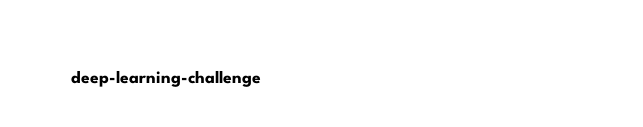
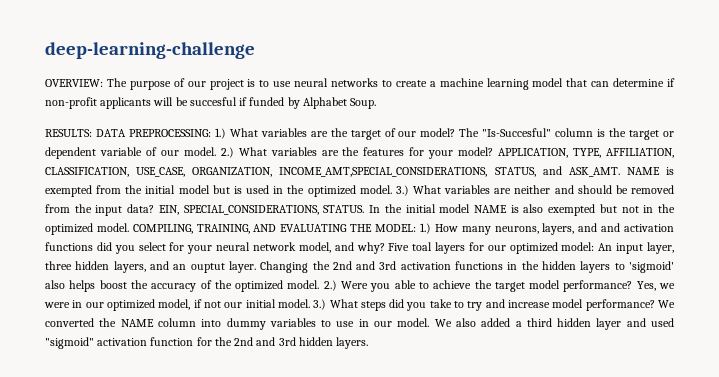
+ OVERVIEW: The purpose of our project is to use neural networks to create a machine learning model that can determine if non-profit applicants will be succesful if funded by Alphabet Soup.
+ RESULTS: DATA PREPROCESSING: 1.) What variables are the target of our model? The "Is-Succesful" column is the target or dependent variable of our model. 2.) What variables are the features for your model? APPLICATION, TYPE, AFFILIATION, CLASSIFICATION, USE_CASE, ORGANIZATION, INCOME_AMT,SPECIAL_CONSIDERATIONS, STATUS, and ASK_AMT. NAME is exempted from the initial model but is used in the optimized model. 3.) What variables are neither and should be removed from the input data? EIN, SPECIAL_CONSIDERATIONS, STATUS. In the initial model NAME is also exempted but not in the optimized model. COMPILING, TRAINING, AND EVALUATING THE MODEL: 1.) How many neurons, layers, and and activation functions did you select for your neural network model, and why? Five toal layers for our optimized model: An input layer, three hidden layers, and an ouptut layer. Changing the 2nd and 3rd activation functions in the hidden layers to 'sigmoid' also helps boost the accuracy of the optimized model. 2.) Were you able to achieve the target model performance? Yes, we were in our optimized model, if not our initial model. 3.) What steps did you take to try and increase model performance? We converted the NAME column into dummy variables to use in our model. We also added a third hidden layer and used "sigmoid" activation function for the 2nd and 3rd hidden layers.

